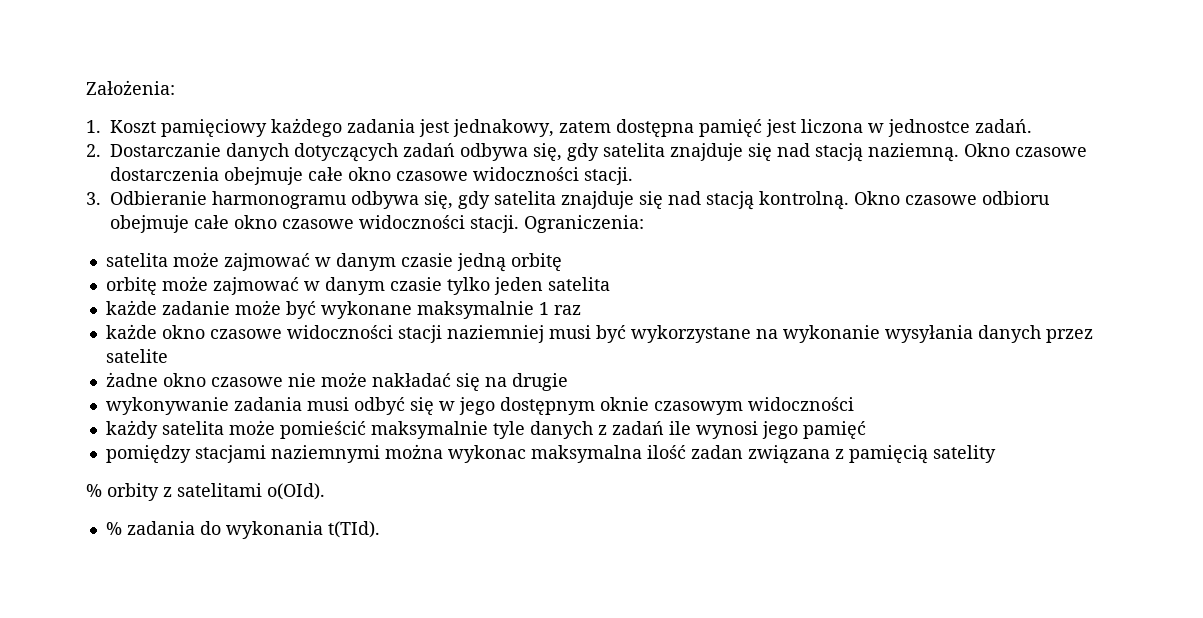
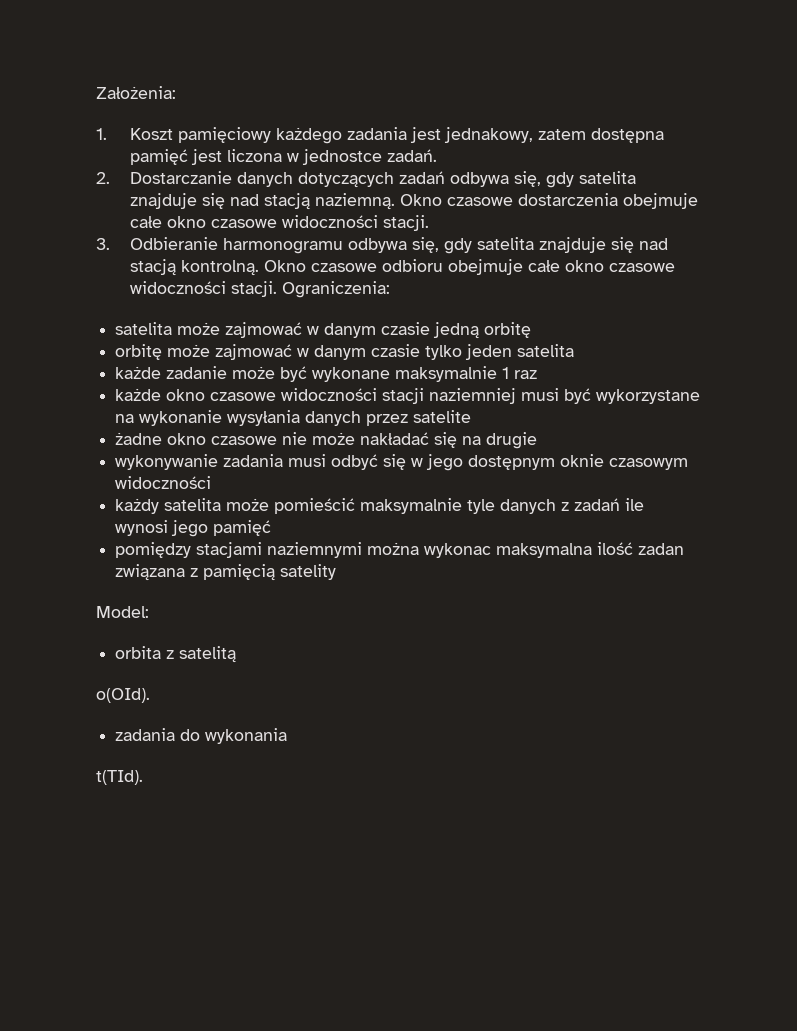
- % orbity z satelitami o(OId).
+ Model:
+ orbita z satelitą
+ o(OId).
- % zadania do wykonania t(TId).
+ zadania do wykonania
+ t(TId).

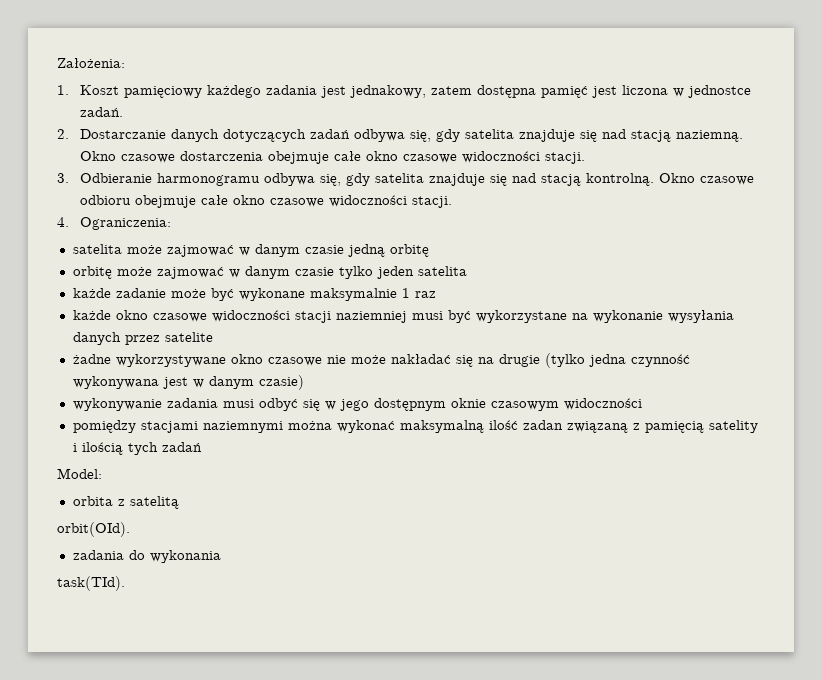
- Okno czasowe odbioru obejmuje całe okno czasowe widoczności stacji. Ograniczenia:
+ Okno czasowe odbioru obejmuje całe okno czasowe widoczności stacji.
+ 4. Ograniczenia:
- żadne okno czasowe nie może nakładać się na drugie
+ żadne wykorzystywane okno czasowe nie może nakładać się na drugie (tylko jedna czynność wykonywana jest w danym czasie)
- każdy satelita może pomieścić maksymalnie tyle danych z zadań ile wynosi jego pamięć
- pomiędzy stacjami naziemnymi można wykonac maksymalna ilość zadan związana z pamięcią satelity
+ pomiędzy stacjami naziemnymi można wykonać maksymalną ilość zadan związaną z pamięcią satelity i ilością tych zadań
- o(OId).
+ orbit(OId).
- t(TId).
+ task(TId).

